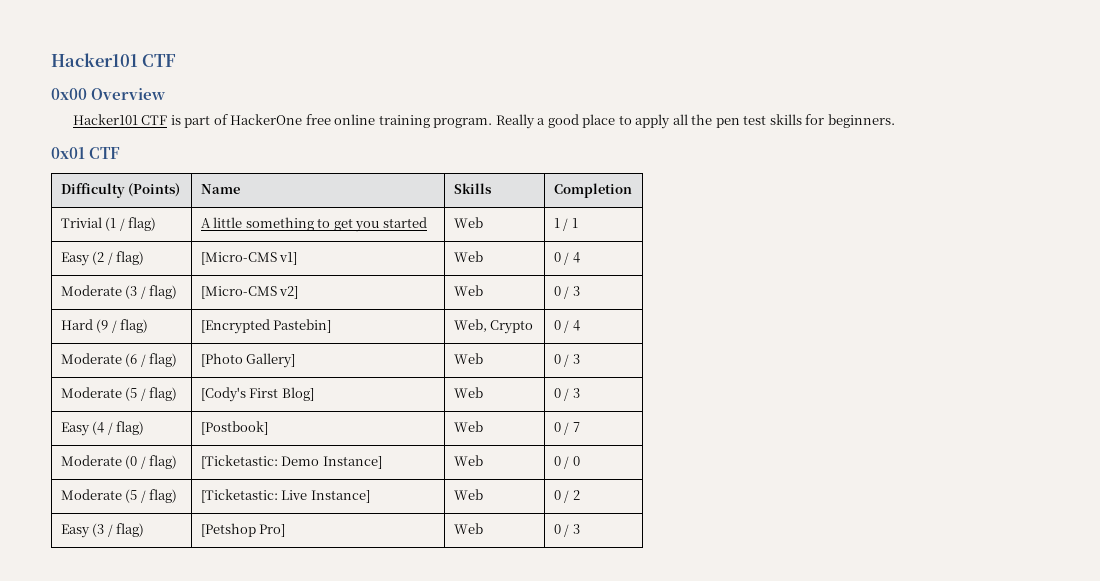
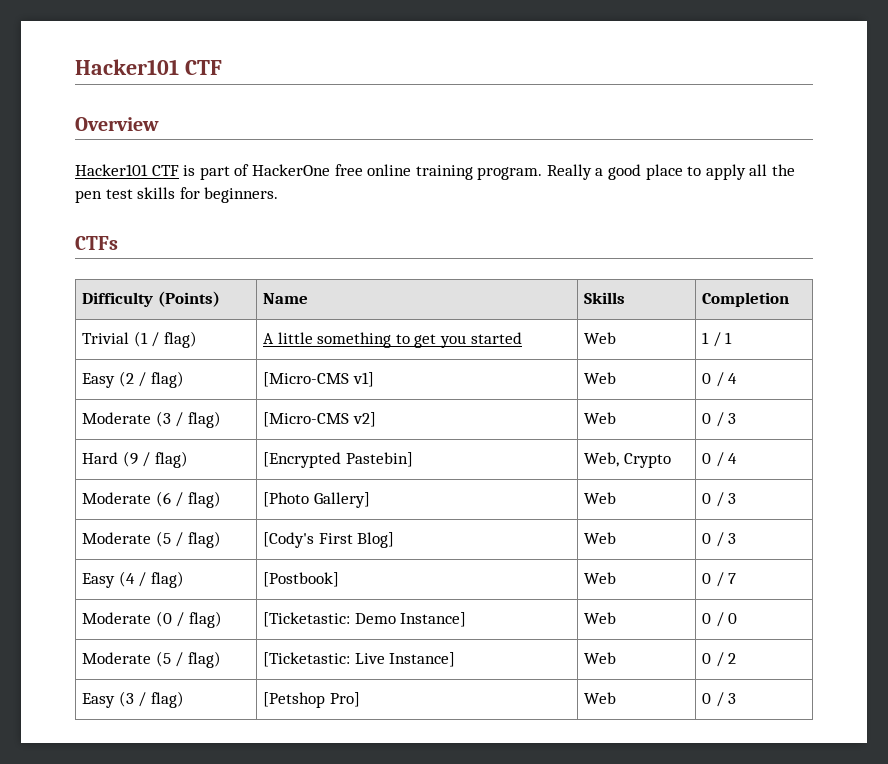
- 0x00 Overview
+ Overview
- 0x01 CTF
+ CTFs

